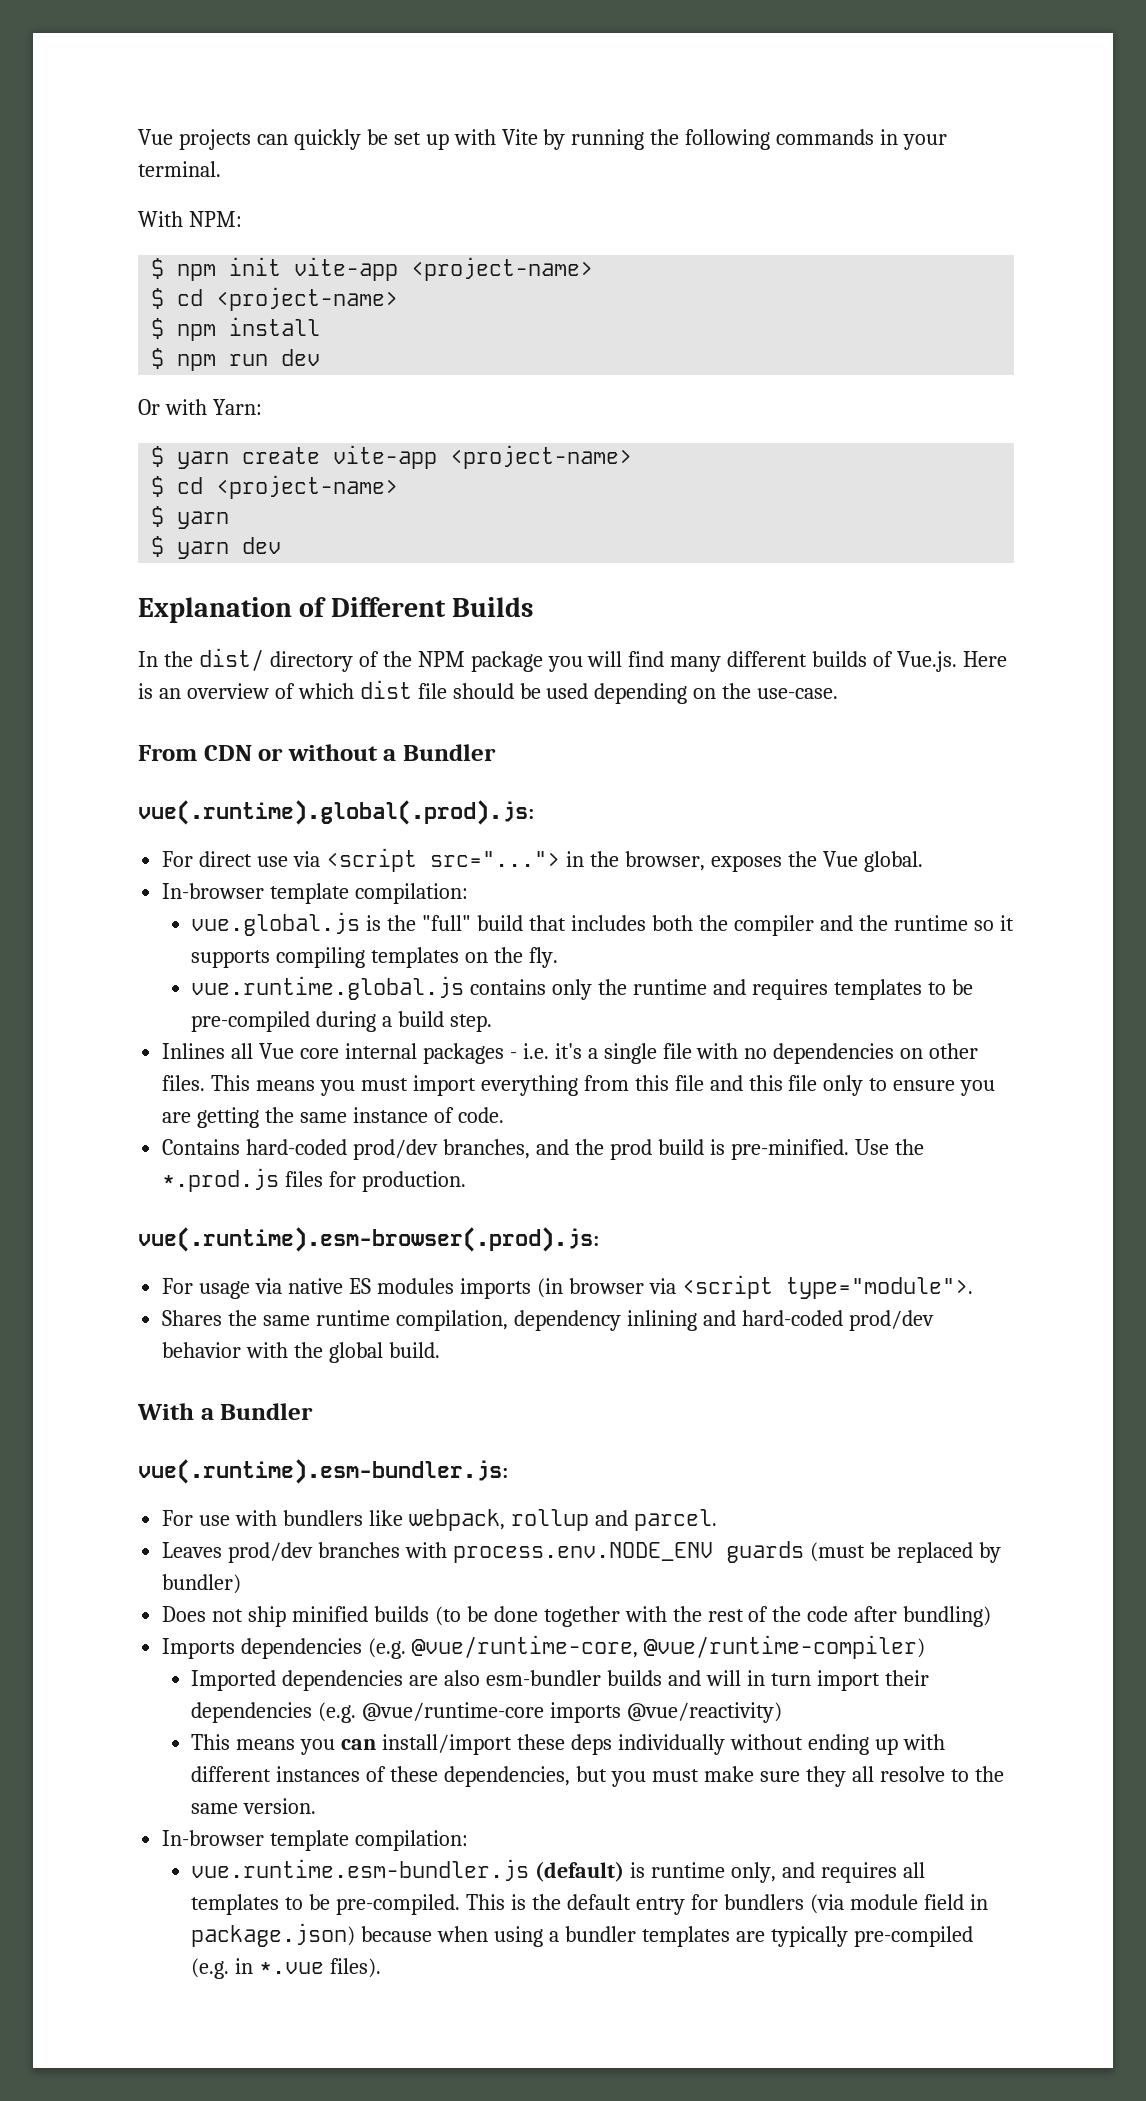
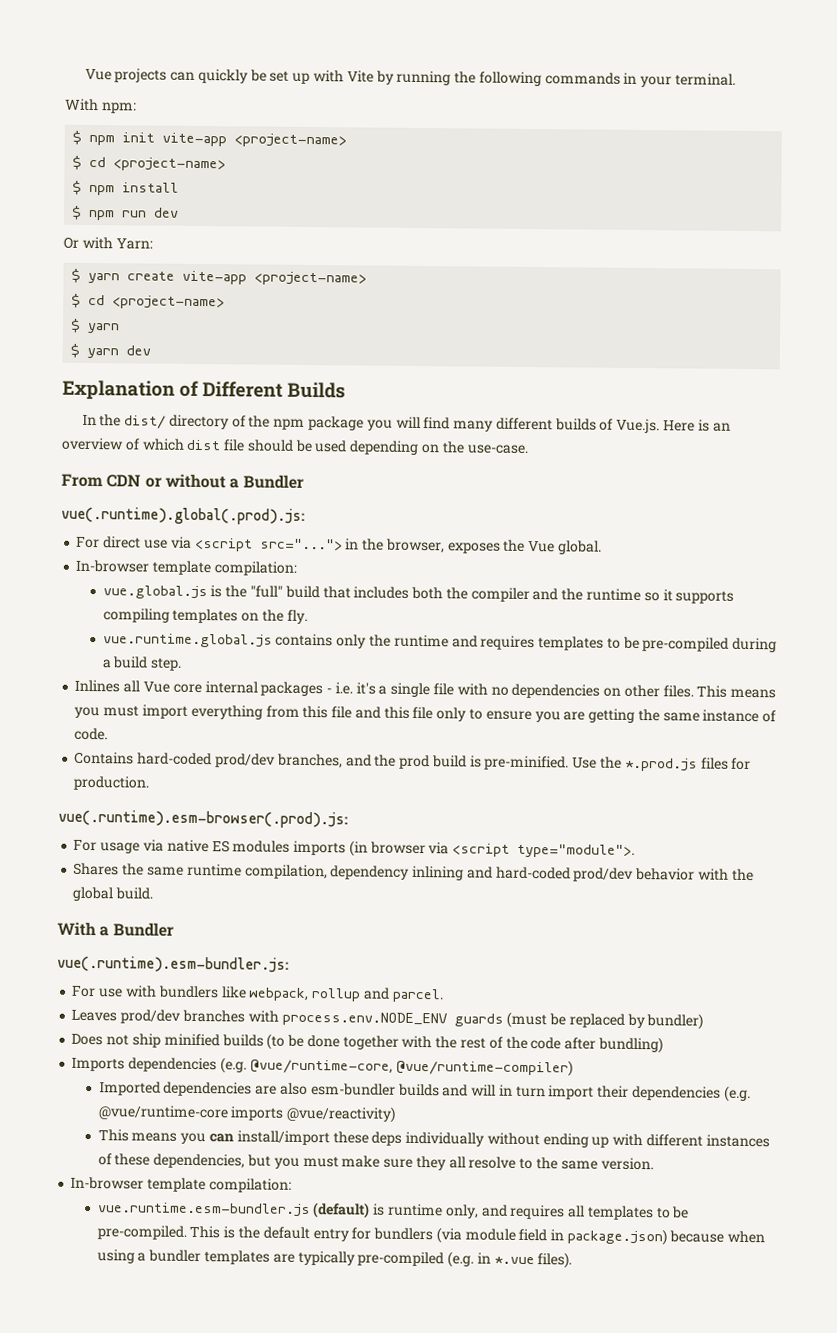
- With NPM:
+ With npm:
- In the dist/ directory of the NPM package you will find many different builds of Vue.js. Here is an overview of which dist file should be used depending on the use-case.
+ In the dist/ directory of the npm package you will find many different builds of Vue.js. Here is an overview of which dist file should be used depending on the use-case.

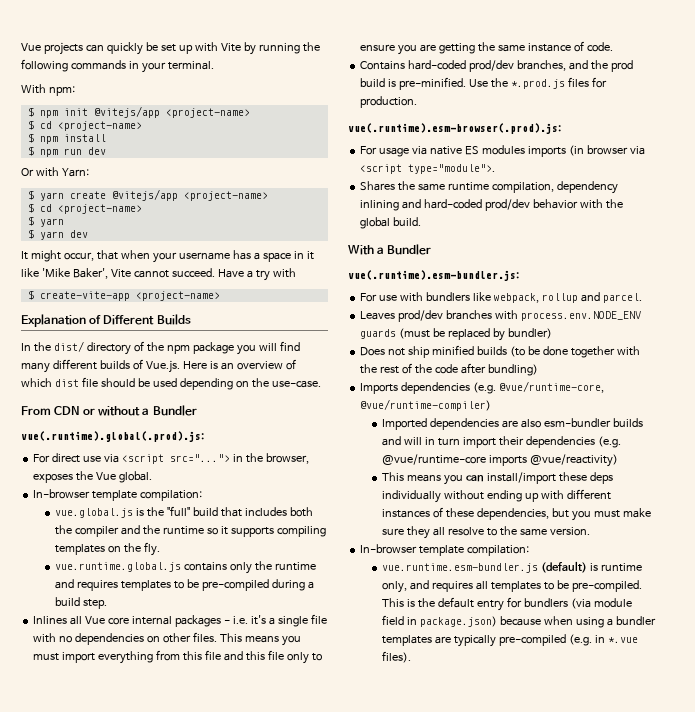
- $ npm init vite-app <project-name>
+ $ npm init @vitejs/app <project-name>
- $ yarn create vite-app <project-name>
+ $ yarn create @vitejs/app <project-name>
+ It might occur, that when your username has a space in it like 'Mike Baker', Vite cannot succeed. Have a try with
+ $ create-vite-app <project-name>

